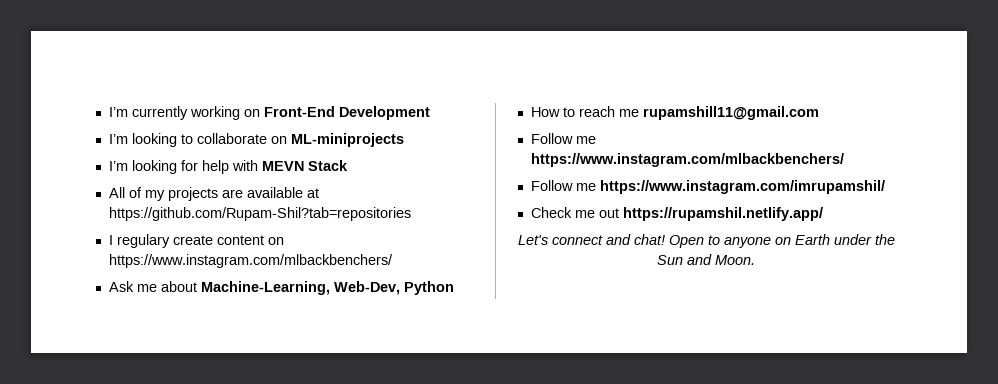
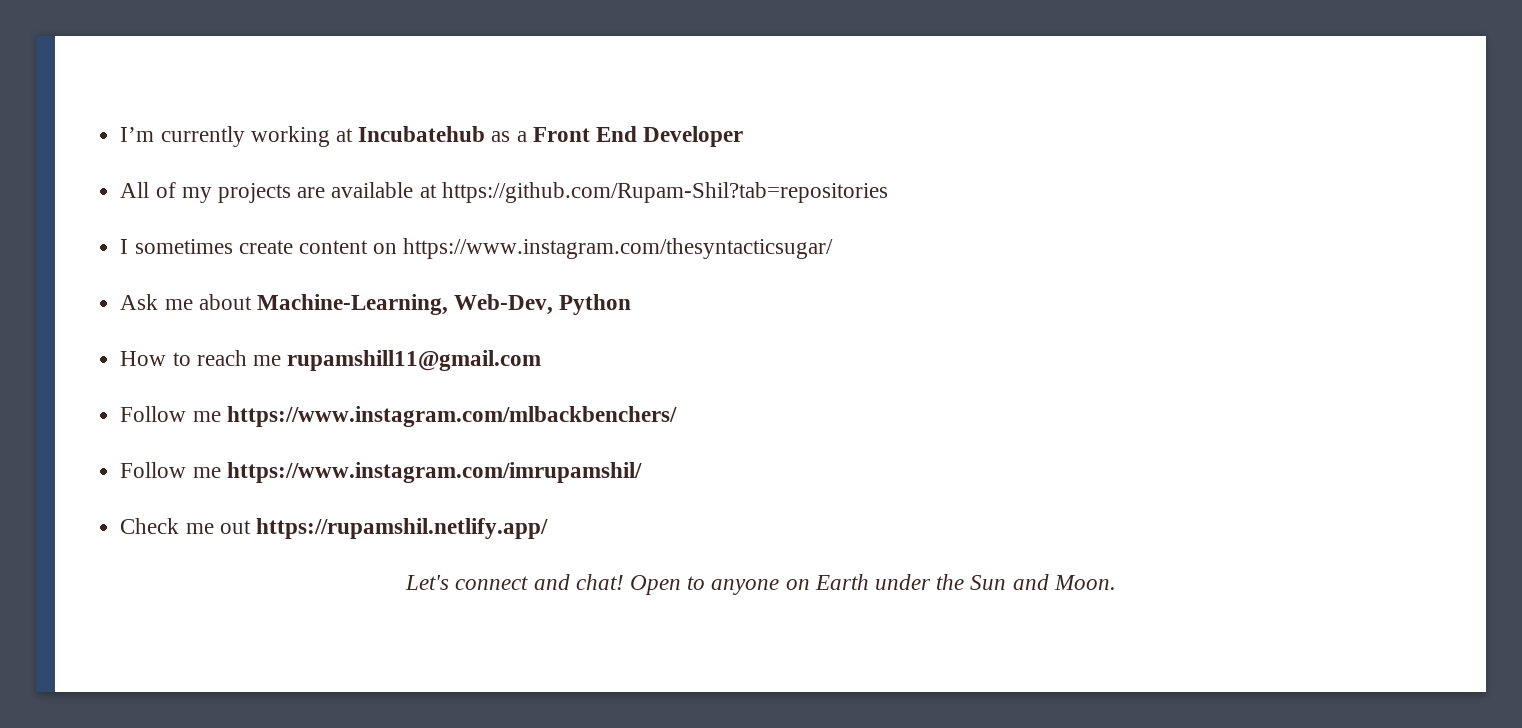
- I’m currently working on Front-End Development
- I’m looking to collaborate on ML-miniprojects
- I’m looking for help with MEVN Stack
+ I’m currently working at Incubatehub as a Front End Developer
- I regulary create content on https://www.instagram.com/mlbackbenchers/
+ I sometimes create content on https://www.instagram.com/thesyntacticsugar/

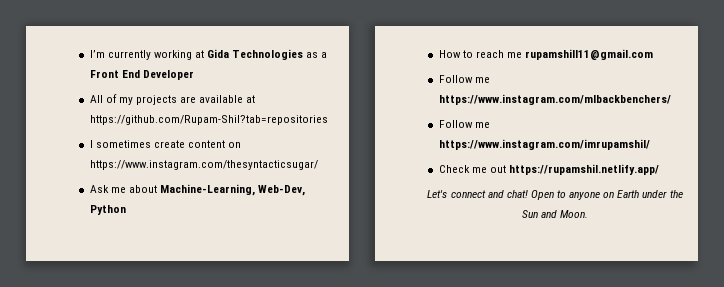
- I’m currently working at Incubatehub as a Front End Developer
+ I’m currently working at Gida Technologies as a Front End Developer

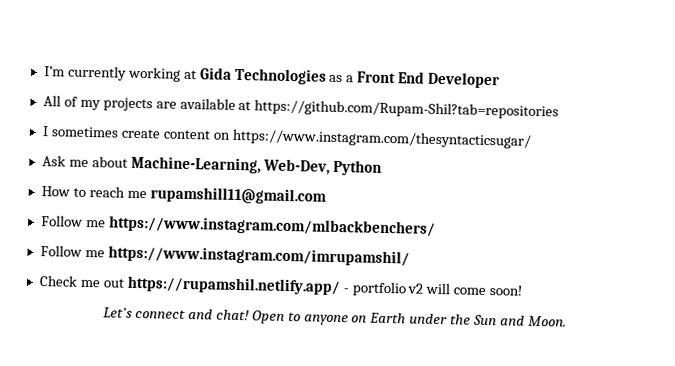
- Check me out https://rupamshil.netlify.app/
+ Check me out https://rupamshil.netlify.app/ - portfolio v2 will come soon!

